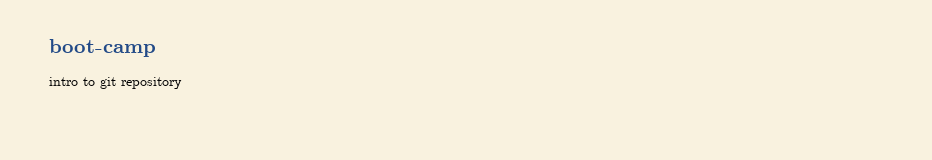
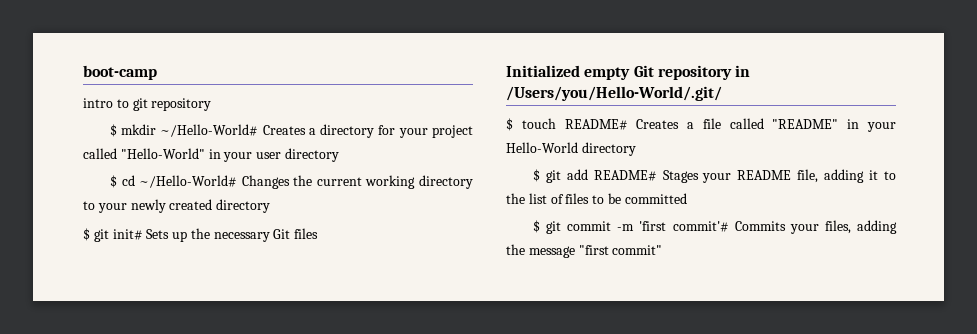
+ $ mkdir ~/Hello-World# Creates a directory for your project called "Hello-World" in your user directory
+ $ cd ~/Hello-World# Changes the current working directory to your newly created directory
+ $ git init# Sets up the necessary Git files
+ Initialized empty Git repository in /Users/you/Hello-World/.git/
+ $ touch README# Creates a file called "README" in your Hello-World directory
+ $ git add README# Stages your README file, adding it to the list of files to be committed
+ $ git commit -m 'first commit'# Commits your files, adding the message "first commit"

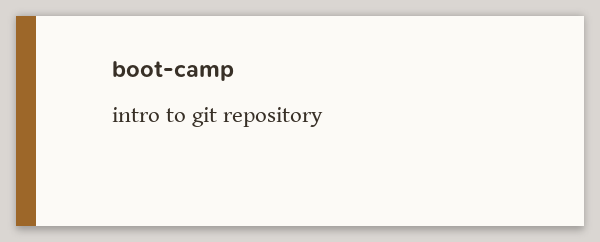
- $ mkdir ~/Hello-World# Creates a directory for your project called "Hello-World" in your user directory
- $ cd ~/Hello-World# Changes the current working directory to your newly created directory
- $ git init# Sets up the necessary Git files
- Initialized empty Git repository in /Users/you/Hello-World/.git/
- $ touch README# Creates a file called "README" in your Hello-World directory
- $ git add README# Stages your README file, adding it to the list of files to be committed
- $ git commit -m 'first commit'# Commits your files, adding the message "first commit"

